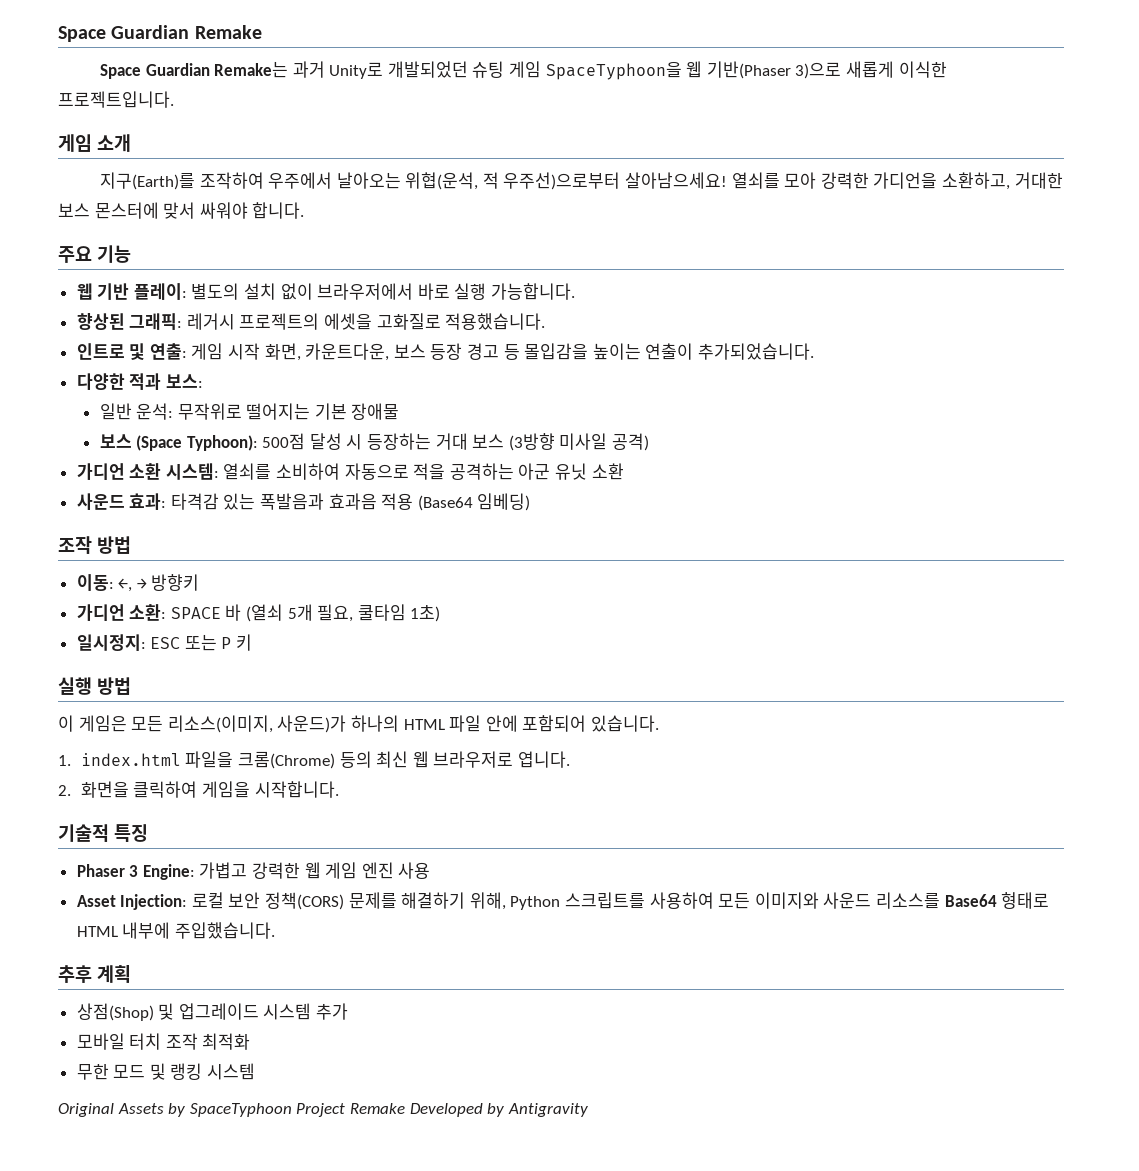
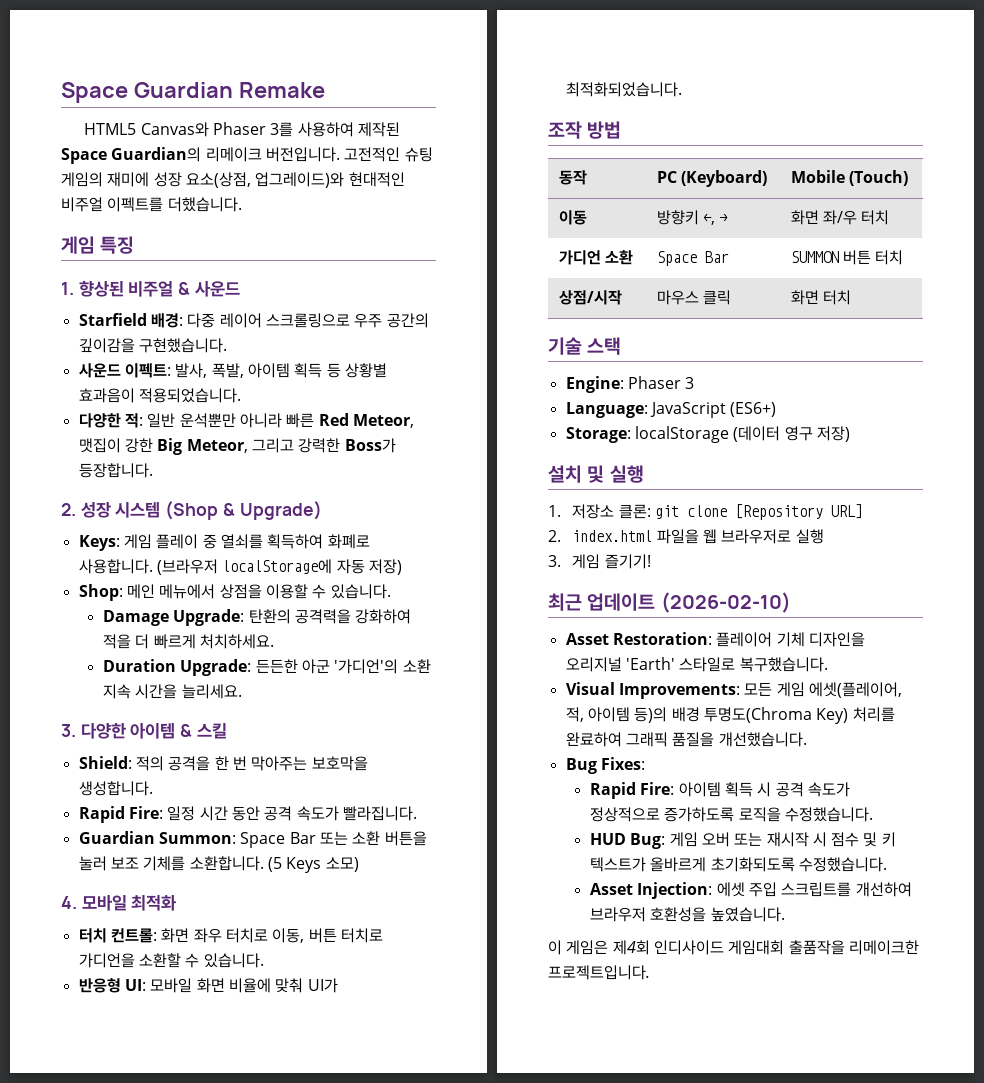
- Space Guardian Remake는 과거 Unity로 개발되었던 슈팅 게임 SpaceTyphoon을 웹 기반(Phaser 3)으로 새롭게 이식한 프로젝트입니다.
- 게임 소개
- 지구(Earth)를 조작하여 우주에서 날아오는 위협(운석, 적 우주선)으로부터 살아남으세요! 열쇠를 모아 강력한 가디언을 소환하고, 거대한 보스 몬스터에 맞서 싸워야 합니다.
- 주요 기능
- 웹 기반 플레이: 별도의 설치 없이 브라우저에서 바로 실행 가능합니다.
- 향상된 그래픽: 레거시 프로젝트의 에셋을 고화질로 적용했습니다.
- 인트로 및 연출: 게임 시작 화면, 카운트다운, 보스 등장 경고 등 몰입감을 높이는 연출이 추가되었습니다.
- 다양한 적과 보스:
- 일반 운석: 무작위로 떨어지는 기본 장애물
- 보스 (Space Typhoon): 500점 달성 시 등장하는 거대 보스 (3방향 미사일 공격)
- 가디언 소환 시스템: 열쇠를 소비하여 자동으로 적을 공격하는 아군 유닛 소환
- 사운드 효과: 타격감 있는 폭발음과 효과음 적용 (Base64 임베딩)
+ HTML5 Canvas와 Phaser 3를 사용하여 제작된 Space Guardian의 리메이크 버전입니다. 고전적인 슈팅 게임의 재미에 성장 요소(상점, 업그레이드)와 현대적인 비주얼 이펙트를 더했습니다.
+ 게임 특징
+ 1. 향상된 비주얼 & 사운드
+ Starfield 배경: 다중 레이어 스크롤링으로 우주 공간의 깊이감을 구현했습니다.
+ 사운드 이펙트: 발사, 폭발, 아이템 획득 등 상황별 효과음이 적용되었습니다.
+ 다양한 적: 일반 운석뿐만 아니라 빠른 Red Meteor, 맷집이 강한 Big Meteor, 그리고 강력한 Boss가 등장합니다.
+ 2. 성장 시스템 (Shop & Upgrade)
+ Keys: 게임 플레이 중 열쇠를 획득하여 화폐로 사용합니다. (브라우저 localStorage에 자동 저장)
+ Shop: 메인 메뉴에서 상점을 이용할 수 있습니다.
+ Damage Upgrade: 탄환의 공격력을 강화하여 적을 더 빠르게 처치하세요.
+ Duration Upgrade: 든든한 아군 '가디언'의 소환 지속 시간을 늘리세요.
+ 3. 다양한 아이템 & 스킬
+ Shield: 적의 공격을 한 번 막아주는 보호막을 생성합니다.
+ Rapid Fire: 일정 시간 동안 공격 속도가 빨라집니다.
+ Guardian Summon: Space Bar 또는 소환 버튼을 눌러 보조 기체를 소환합니다. (5 Keys 소모)
+ 4. 모바일 최적화
+ 터치 컨트롤: 화면 좌우 터치로 이동, 버튼 터치로 가디언을 소환할 수 있습니다.
+ 반응형 UI: 모바일 화면 비율에 맞춰 UI가 최적화되었습니다.
  조작 방법
- 이동: ←, → 방향키
- 가디언 소환: SPACE 바 (열쇠 5개 필요, 쿨타임 1초)
- 일시정지: ESC 또는 P 키
- 실행 방법
- 이 게임은 모든 리소스(이미지, 사운드)가 하나의 HTML 파일 안에 포함되어 있습니다.
- 1. index.html 파일을 크롬(Chrome) 등의 최신 웹 브라우저로 엽니다.
- 2. 화면을 클릭하여 게임을 시작합니다.
- 기술적 특징
- Phaser 3 Engine: 가볍고 강력한 웹 게임 엔진 사용
- Asset Injection: 로컬 보안 정책(CORS) 문제를 해결하기 위해, Python 스크립트를 사용하여 모든 이미지와 사운드 리소스를 Base64 형태로 HTML 내부에 주입했습니다.
- 추후 계획
- 상점(Shop) 및 업그레이드 시스템 추가
- 모바일 터치 조작 최적화
- 무한 모드 및 랭킹 시스템
- Original Assets by SpaceTyphoon Project Remake Developed by Antigravity
+ 동작 | PC (Keyboard) | Mobile (Touch)
+ 이동 | 방향키 ←, → | 화면 좌/우 터치
+ 가디언 소환 | Space Bar | SUMMON 버튼 터치
+ 상점/시작 | 마우스 클릭 | 화면 터치
+ 기술 스택
+ Engine: Phaser 3
+ Language: JavaScript (ES6+)
+ Storage: localStorage (데이터 영구 저장)
+ 설치 및 실행
+ 1. 저장소 클론: git clone [Repository URL]
+ 2. index.html 파일을 웹 브라우저로 실행
+ 3. 게임 즐기기!
+ 최근 업데이트 (2026-02-10)
+ Asset Restoration: 플레이어 기체 디자인을 오리지널 'Earth' 스타일로 복구했습니다.
+ Visual Improvements: 모든 게임 에셋(플레이어, 적, 아이템 등)의 배경 투명도(Chroma Key) 처리를 완료하여 그래픽 품질을 개선했습니다.
+ Bug Fixes:
+ Rapid Fire: 아이템 획득 시 공격 속도가 정상적으로 증가하도록 로직을 수정했습니다.
+ HUD Bug: 게임 오버 또는 재시작 시 점수 및 키 텍스트가 올바르게 초기화되도록 수정했습니다.
+ Asset Injection: 에셋 주입 스크립트를 개선하여 브라우저 호환성을 높였습니다.
+ 이 게임은 제4회 인디사이드 게임대회 출품작을 리메이크한 프로젝트입니다.

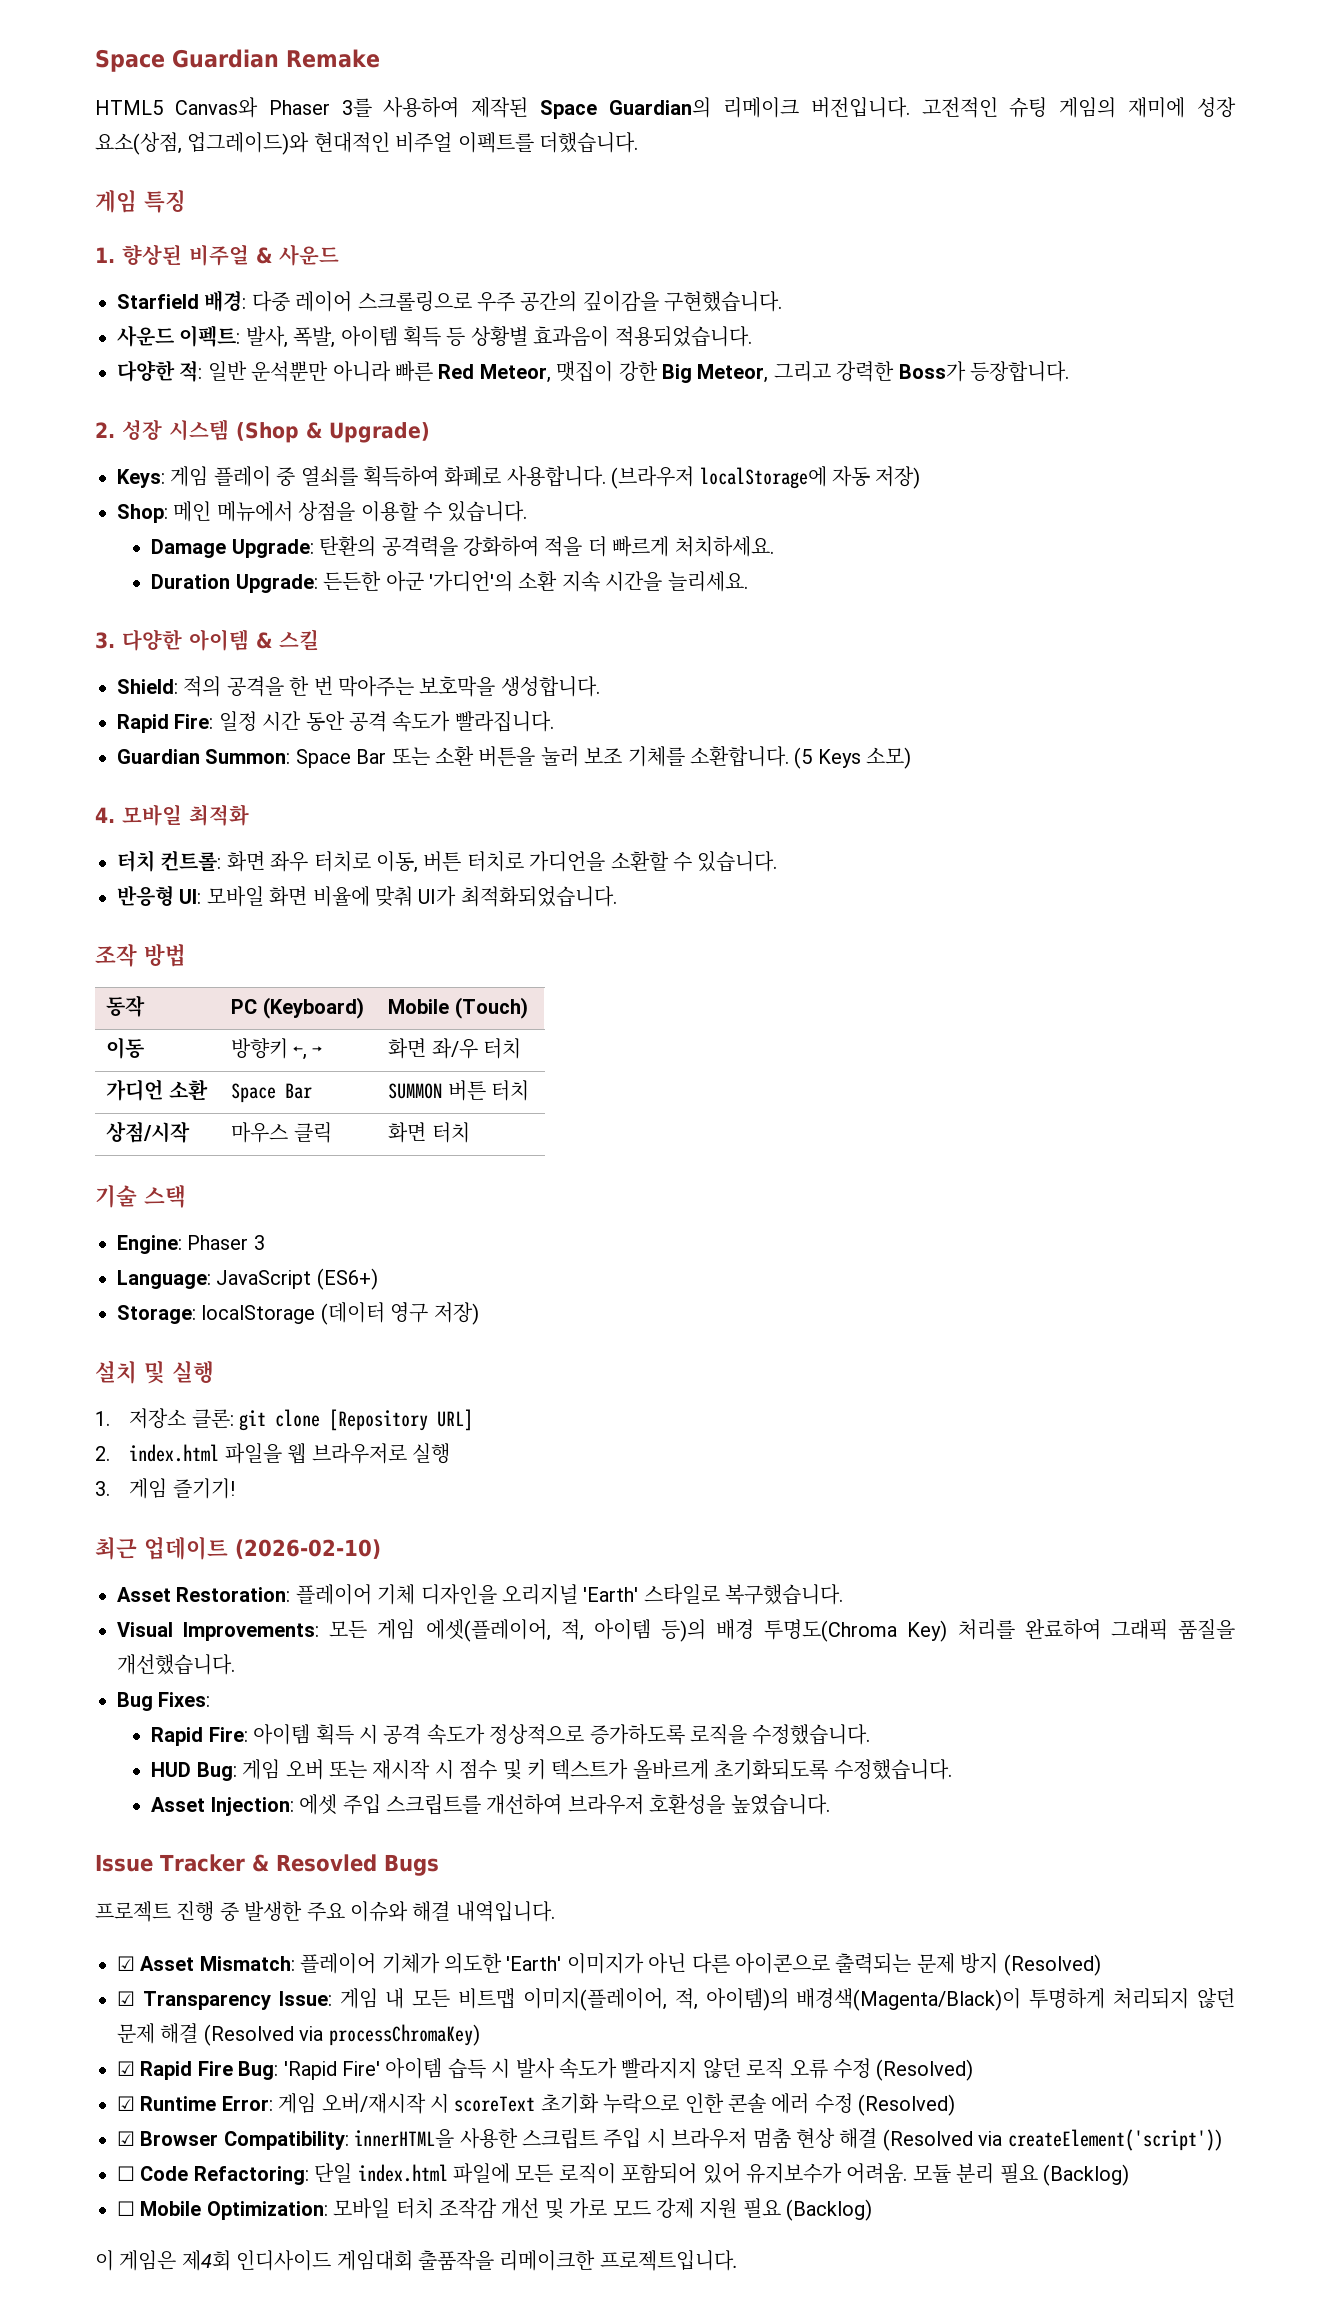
+ Issue Tracker & Resovled Bugs
+ 프로젝트 진행 중 발생한 주요 이슈와 해결 내역입니다.
+ ☑ Asset Mismatch: 플레이어 기체가 의도한 'Earth' 이미지가 아닌 다른 아이콘으로 출력되는 문제 방지 (Resolved)
+ ☑ Transparency Issue: 게임 내 모든 비트맵 이미지(플레이어, 적, 아이템)의 배경색(Magenta/Black)이 투명하게 처리되지 않던 문제 해결 (Resolved via processChromaKey)
+ ☑ Rapid Fire Bug: 'Rapid Fire' 아이템 습득 시 발사 속도가 빨라지지 않던 로직 오류 수정 (Resolved)
+ ☑ Runtime Error: 게임 오버/재시작 시 scoreText 초기화 누락으로 인한 콘솔 에러 수정 (Resolved)
+ ☑ Browser Compatibility: innerHTML을 사용한 스크립트 주입 시 브라우저 멈춤 현상 해결 (Resolved via createElement('script'))
+ ☐ Code Refactoring: 단일 index.html 파일에 모든 로직이 포함되어 있어 유지보수가 어려움. 모듈 분리 필요 (Backlog)
+ ☐ Mobile Optimization: 모바일 터치 조작감 개선 및 가로 모드 강제 지원 필요 (Backlog)

